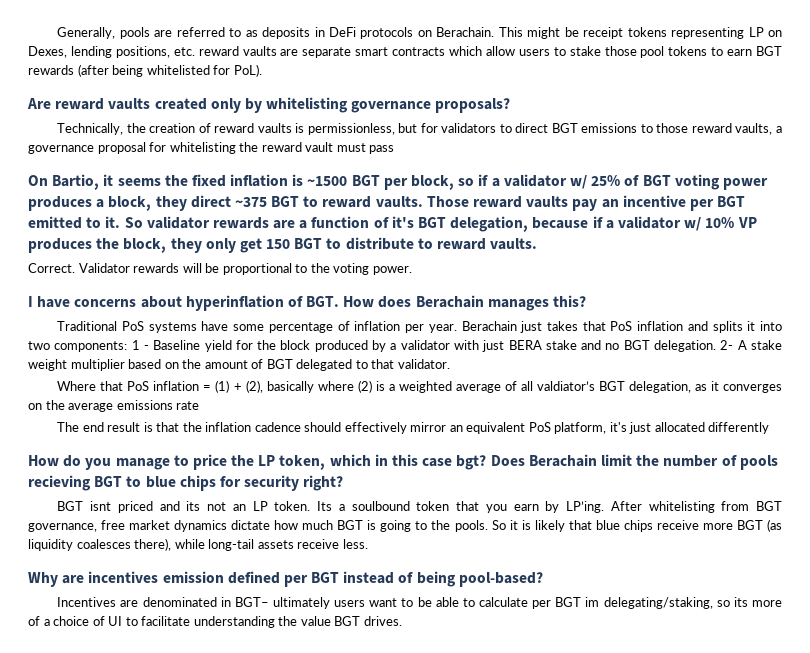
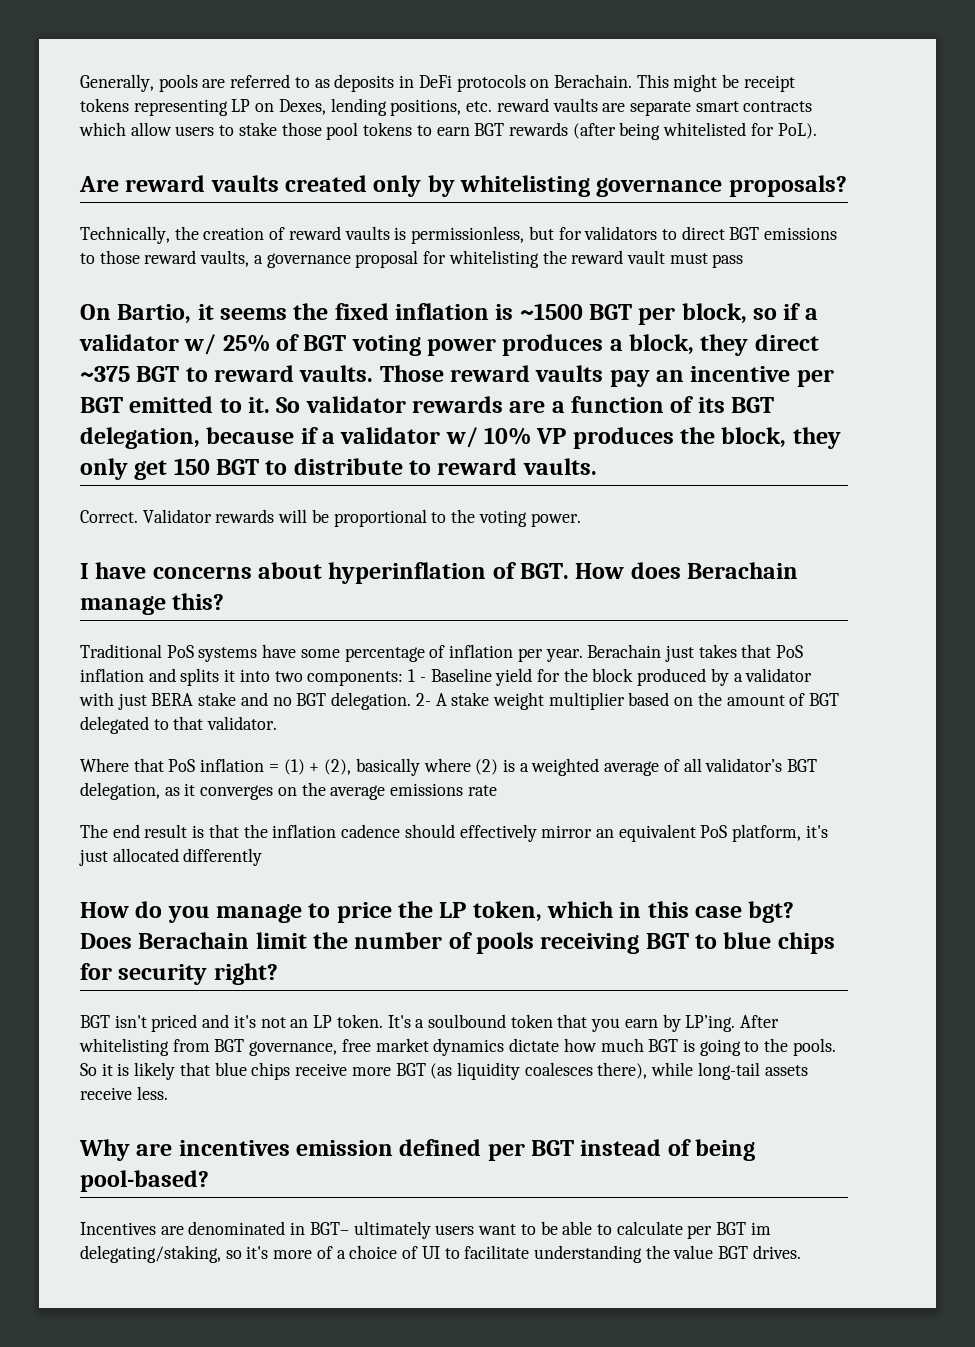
- So validator rewards are a function of it's BGT delegation, because if a validator w/ 10% VP produces the block, they only get 150 BGT to distribute to reward vaults.
+ So validator rewards are a function of its BGT delegation, because if a validator w/ 10% VP produces the block, they only get 150 BGT to distribute to reward vaults.
- I have concerns about hyperinflation of BGT. How does Berachain manages this?
+ I have concerns about hyperinflation of BGT. How does Berachain manage this?
- Where that PoS inflation = (1) + (2), basically where (2) is a weighted average of all valdiator’s BGT delegation, as it converges on the average emissions rate
+ Where that PoS inflation = (1) + (2), basically where (2) is a weighted average of all validator’s BGT delegation, as it converges on the average emissions rate
- Does Berachain limit the number of pools recieving BGT to blue chips for security right?
+ Does Berachain limit the number of pools receiving BGT to blue chips for security right?
- BGT isnt priced and its not an LP token.
+ BGT isn't priced and it's not an LP token.
- Its a soulbound token that you earn by LP’ing.
+ It's a soulbound token that you earn by LP’ing.
- Incentives are denominated in BGT– ultimately users want to be able to calculate per BGT im delegating/staking, so its more of a choice of UI to facilitate understanding the value BGT drives.
+ Incentives are denominated in BGT– ultimately users want to be able to calculate per BGT im delegating/staking, so it's more of a choice of UI to facilitate understanding the value BGT drives.

